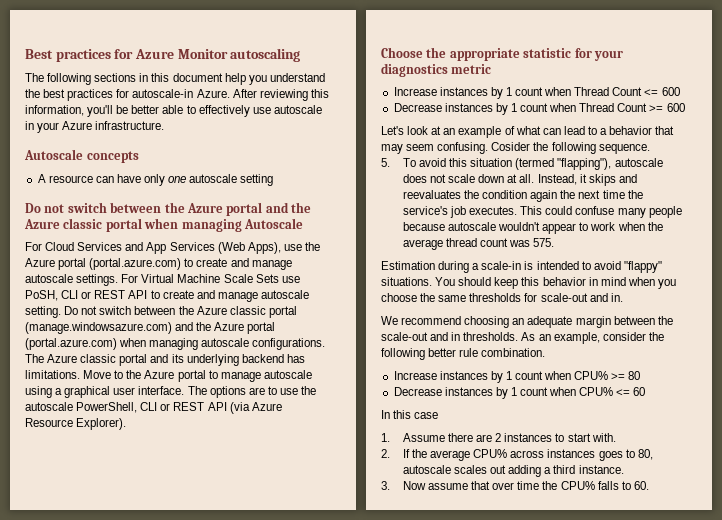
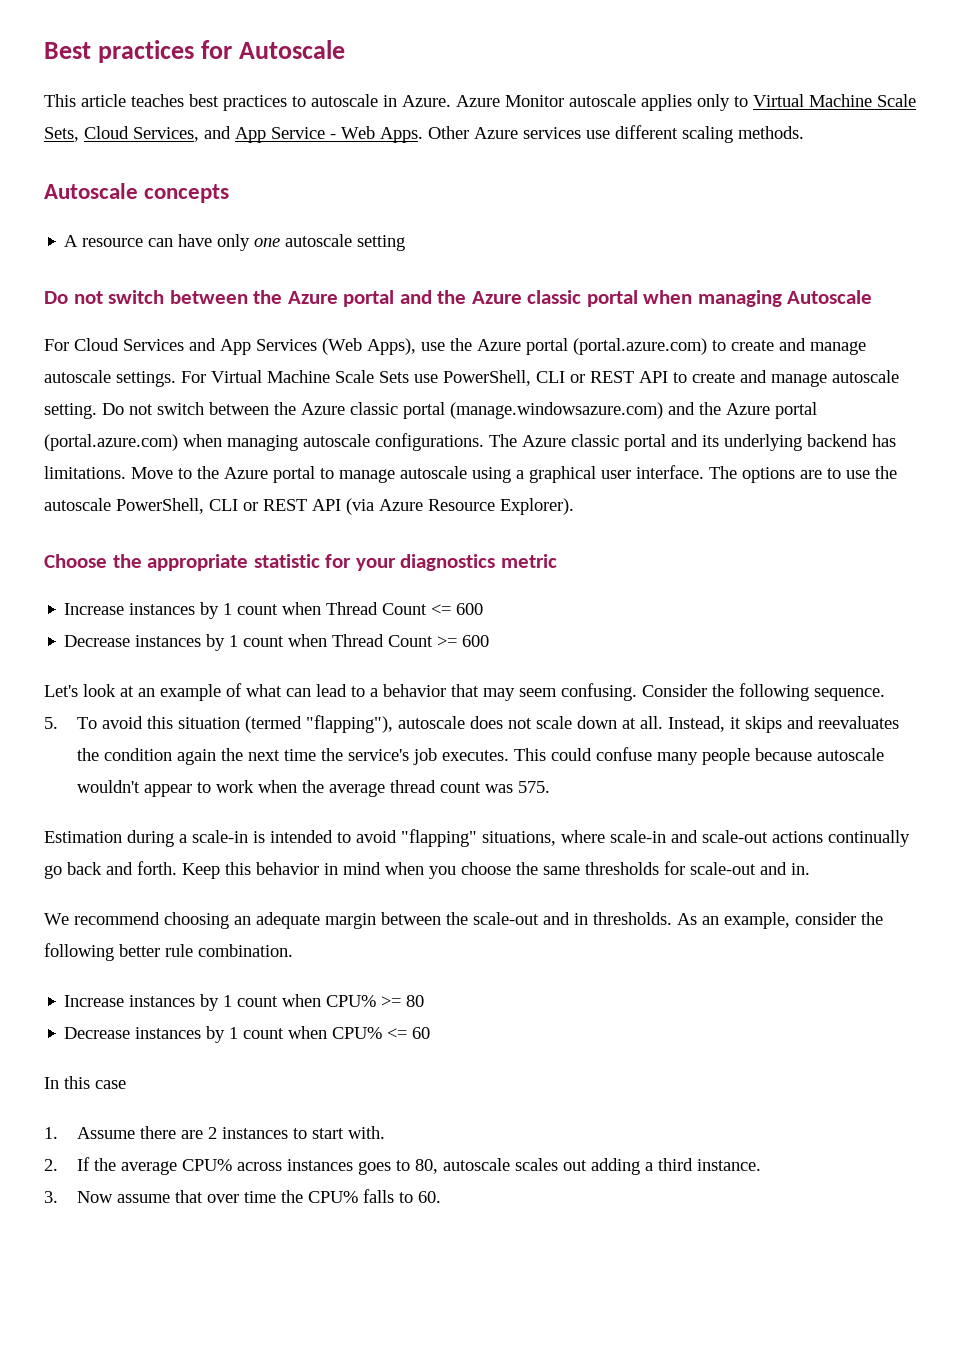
- Best practices for Azure Monitor autoscaling
- The following sections in this document help you understand the best practices for autoscale-in Azure. After reviewing this information, you'll be better able to effectively use autoscale in your Azure infrastructure.
+ Best practices for Autoscale
+ This article teaches best practices to autoscale in Azure. Azure Monitor autoscale applies only to Virtual Machine Scale Sets, Cloud Services, and App Service - Web Apps. Other Azure services use different scaling methods.
- For Virtual Machine Scale Sets use PoSH, CLI or REST API to create and manage autoscale setting.
+ For Virtual Machine Scale Sets use PowerShell, CLI or REST API to create and manage autoscale setting.
- Cosider the following sequence.
+ Consider the following sequence.
- Estimation during a scale-in is intended to avoid "flappy" situations. You should keep this behavior in mind when you choose the same thresholds for scale-out and in.
+ Estimation during a scale-in is intended to avoid "flapping" situations, where scale-in and scale-out actions continually go back and forth. Keep this behavior in mind when you choose the same thresholds for scale-out and in.

